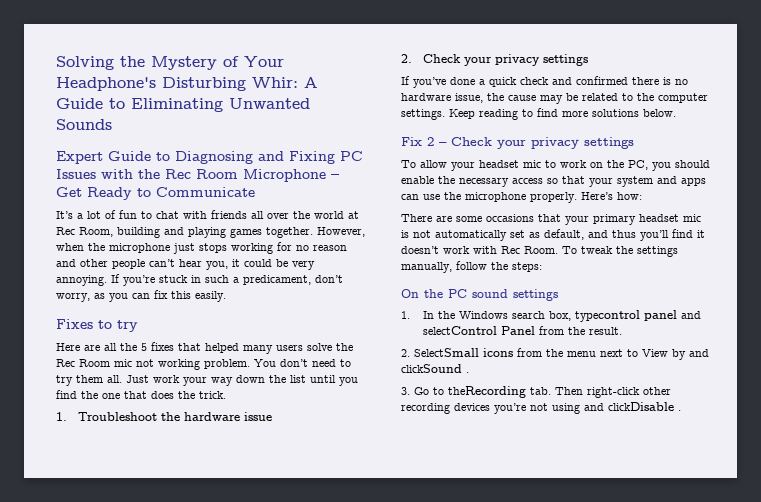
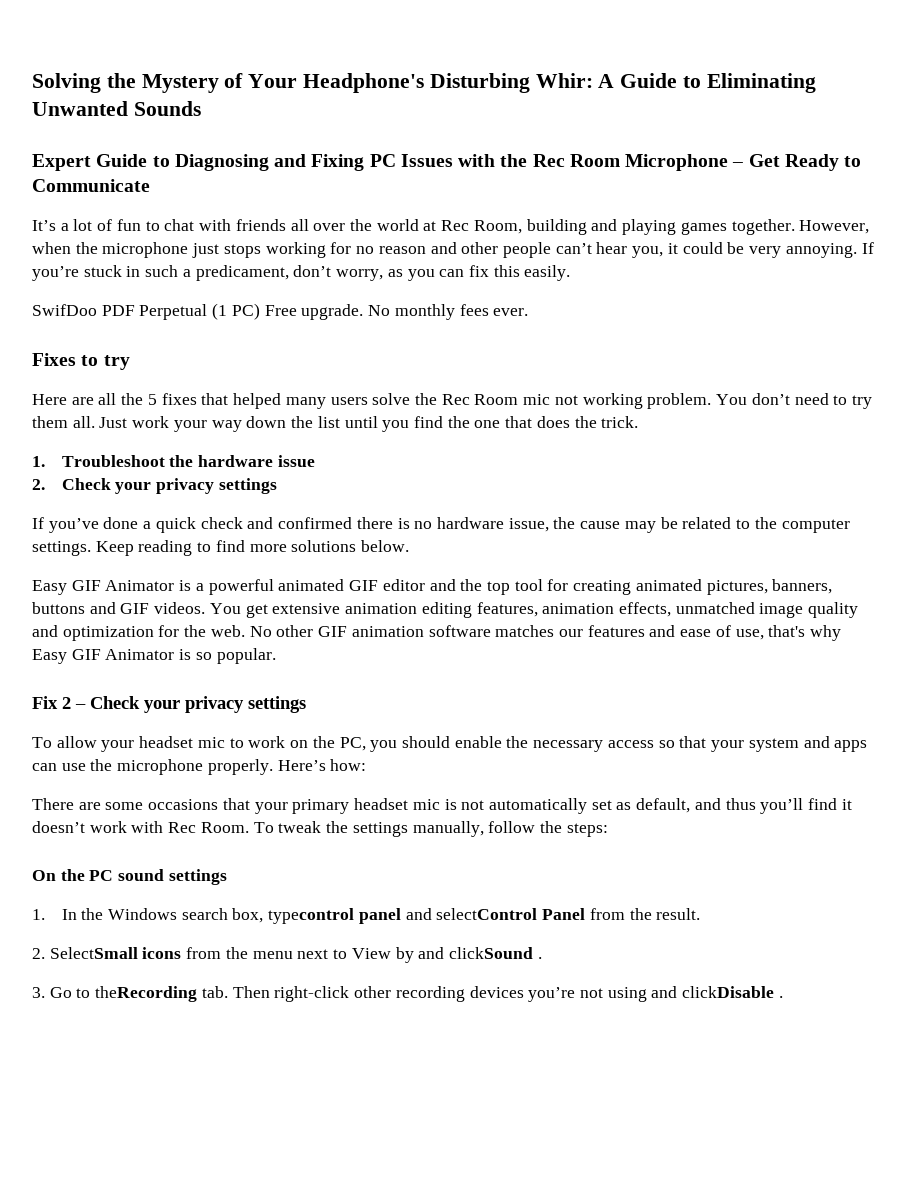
+ SwifDoo PDF Perpetual (1 PC) Free upgrade. No monthly fees ever.
+ Easy GIF Animator is a powerful animated GIF editor and the top tool for creating animated pictures, banners, buttons and GIF videos. You get extensive animation editing features, animation effects, unmatched image quality and optimization for the web. No other GIF animation software matches our features and ease of use, that's why Easy GIF Animator is so popular.

